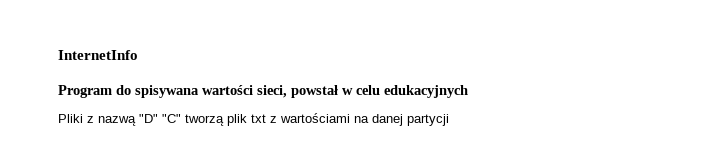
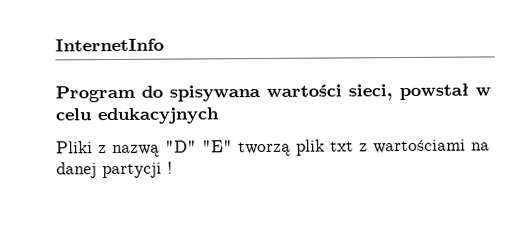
- Pliki z nazwą "D" "C" tworzą plik txt z wartościami na danej partycji
+ Pliki z nazwą "D" "E" tworzą plik txt z wartościami na danej partycji !

